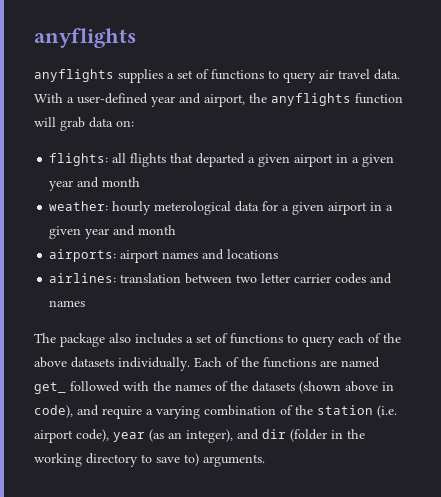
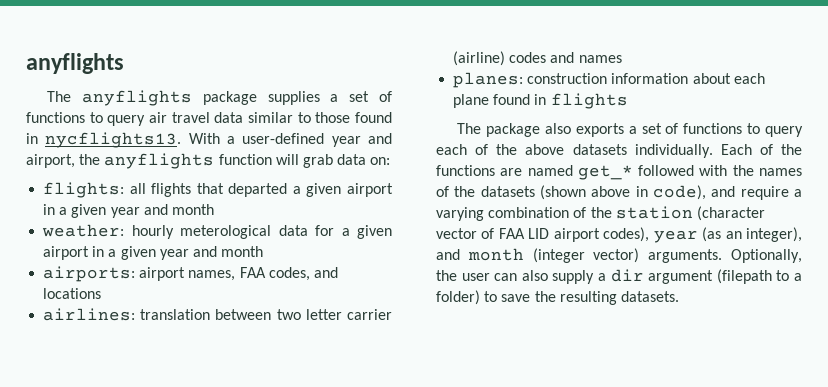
- anyflights supplies a set of functions to query air travel data.
+ The anyflights package supplies a set of functions to query air travel data similar to those found in nycflights13.
- airports: airport names and locations
+ airports: airport names, FAA codes, and locations
- airlines: translation between two letter carrier codes and names
+ airlines: translation between two letter carrier (airline) codes and names
+ planes: construction information about each plane found in flights
- The package also includes a set of functions to query each of the above datasets individually.
+ The package also exports a set of functions to query each of the above datasets individually.
- Each of the functions are named get_ followed with the names of the datasets (shown above in code), and require a varying combination of the station (i.e. airport code), year (as an integer), and dir (folder in the working directory to save to) arguments.
+ Each of the functions are named get_* followed with the names of the datasets (shown above in code), and require a varying combination of the station (character vector of FAA LID airport codes), year (as an integer), and month (integer vector) arguments. Optionally, the user can also supply a dir argument (filepath to a folder) to save the resulting datasets.

